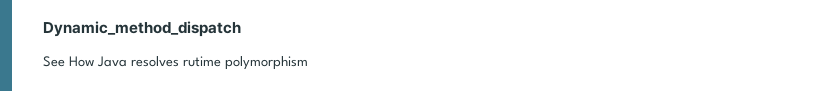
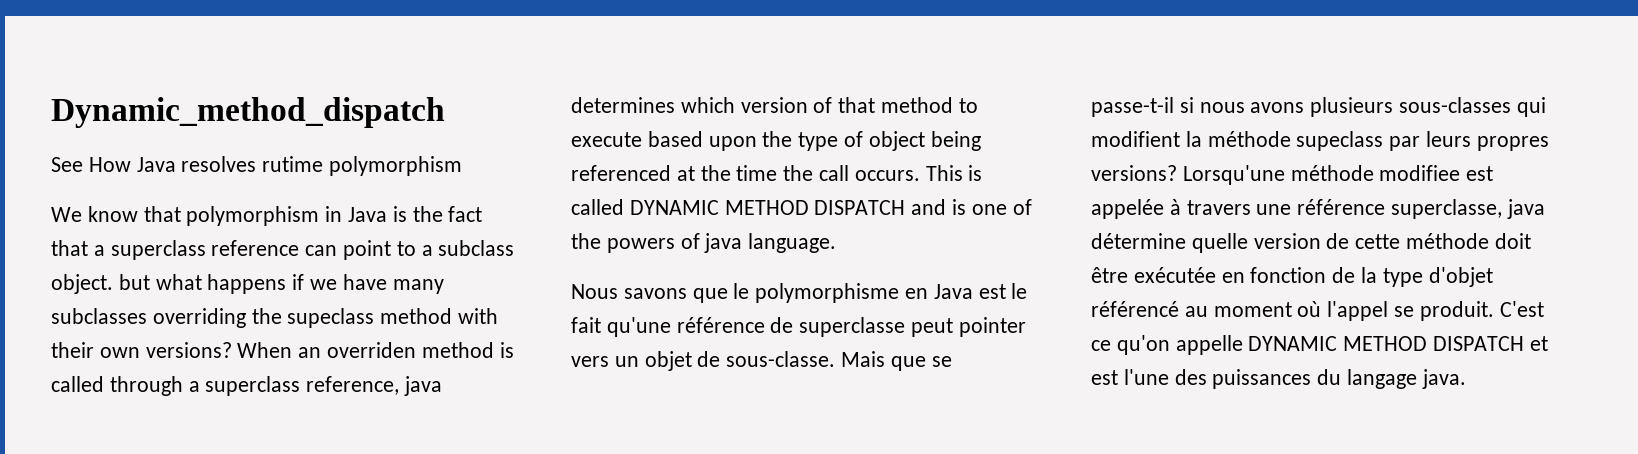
+ We know that polymorphism in Java is the fact that a superclass reference can point to a subclass object. but what happens if we have many subclasses overriding the supeclass method with their own versions? When an overriden method is called through a superclass reference, java determines which version of that method to execute based upon the type of object being referenced at the time the call occurs. This is called DYNAMIC METHOD DISPATCH and is one of the powers of java language.
+ Nous savons que le polymorphisme en Java est le fait qu'une référence de superclasse peut pointer vers un objet de sous-classe. Mais que se passe-t-il si nous avons plusieurs sous-classes qui modifient la méthode supeclass par leurs propres versions? Lorsqu'une méthode modifiee est appelée à travers une référence superclasse, java détermine quelle version de cette méthode doit être exécutée en fonction de la type d'objet référencé au moment où l'appel se produit. C'est ce qu'on appelle DYNAMIC METHOD DISPATCH et est l'une des puissances du langage java.

